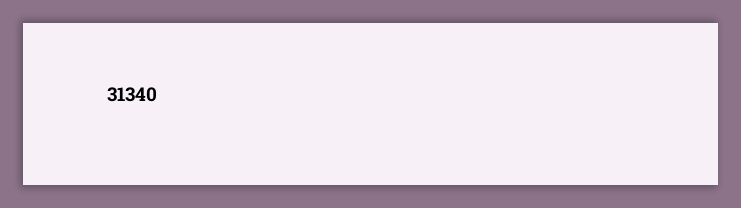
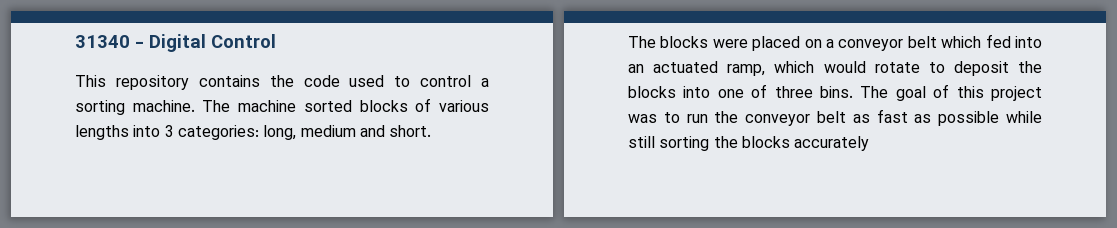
- 31340
+ 31340 - Digital Control
+ This repository contains the code used to control a sorting machine. The machine sorted blocks of various lengths into 3 categories: long, medium and short.
+ The blocks were placed on a conveyor belt which fed into an actuated ramp, which would rotate to deposit the blocks into one of three bins. The goal of this project was to run the conveyor belt as fast as possible while still sorting the blocks accurately

